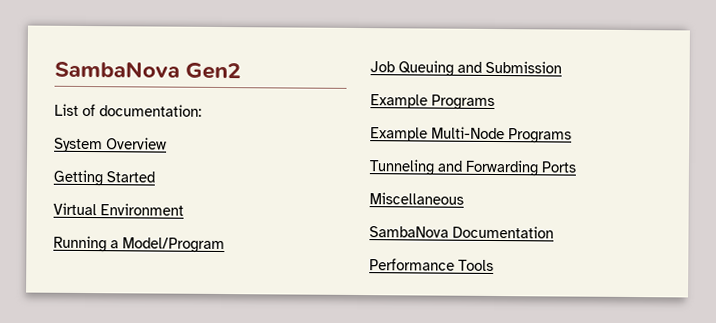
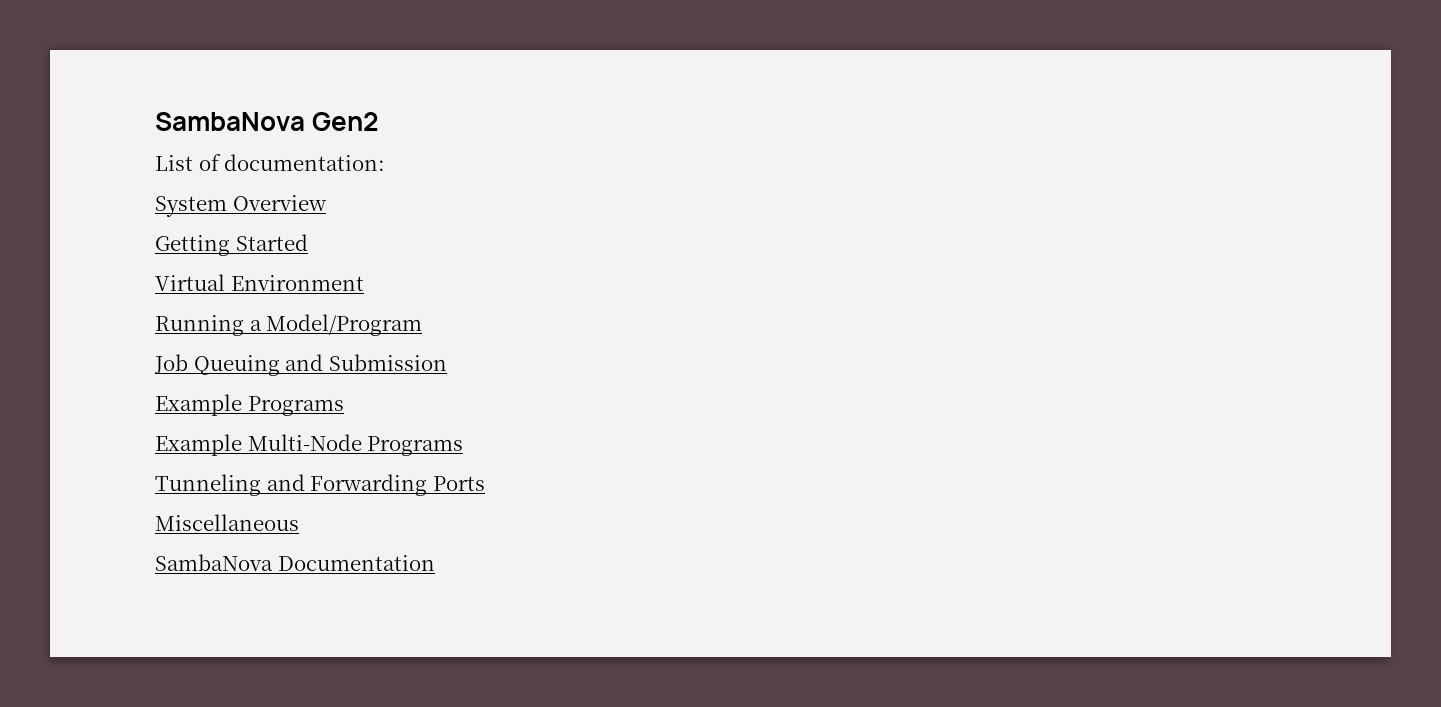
- Performance Tools

